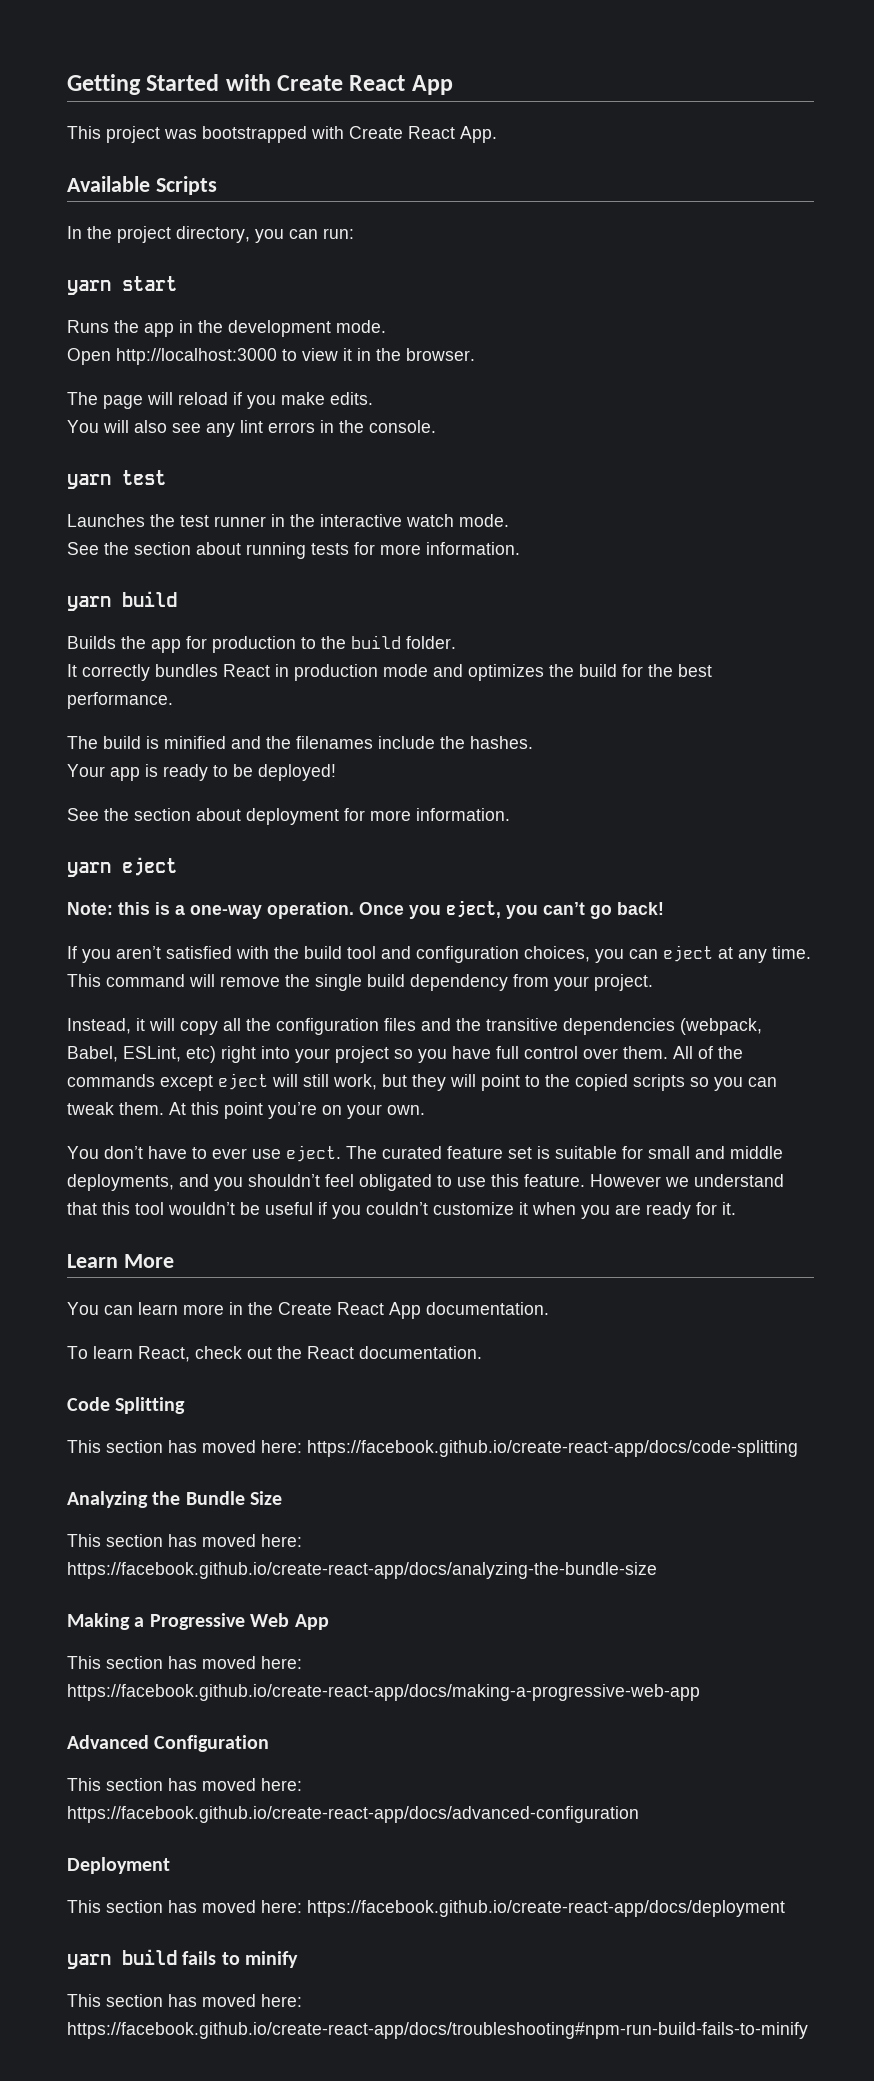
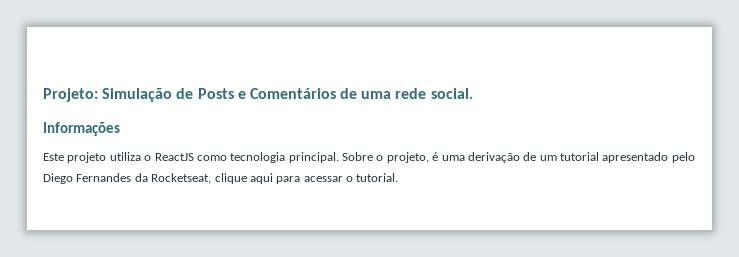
- Getting Started with Create React App
- This project was bootstrapped with Create React App.
- Available Scripts
- In the project directory, you can run:
- yarn start
- Runs the app in the development mode.
- Open http://localhost:3000 to view it in the browser.
- The page will reload if you make edits.
- You will also see any lint errors in the console.
- yarn test
- Launches the test runner in the interactive watch mode.
- See the section about running tests for more information.
- yarn build
- Builds the app for production to the build folder.
- It correctly bundles React in production mode and optimizes the build for the best performance.
- The build is minified and the filenames include the hashes.
- Your app is ready to be deployed!
- See the section about deployment for more information.
- yarn eject
- Note: this is a one-way operation. Once you eject, you can’t go back!
- If you aren’t satisfied with the build tool and configuration choices, you can eject at any time. This command will remove the single build dependency from your project.
- Instead, it will copy all the configuration files and the transitive dependencies (webpack, Babel, ESLint, etc) right into your project so you have full control over them. All of the commands except eject will still work, but they will point to the copied scripts so you can tweak them. At this point you’re on your own.
- You don’t have to ever use eject. The curated feature set is suitable for small and middle deployments, and you shouldn’t feel obligated to use this feature. However we understand that this tool wouldn’t be useful if you couldn’t customize it when you are ready for it.
- Learn More
- You can learn more in the Create React App documentation.
- To learn React, check out the React documentation.
- Code Splitting
- This section has moved here: https://facebook.github.io/create-react-app/docs/code-splitting
- Analyzing the Bundle Size
- This section has moved here: https://facebook.github.io/create-react-app/docs/analyzing-the-bundle-size
- Making a Progressive Web App
- This section has moved here: https://facebook.github.io/create-react-app/docs/making-a-progressive-web-app
- Advanced Configuration
- This section has moved here: https://facebook.github.io/create-react-app/docs/advanced-configuration
- Deployment
- This section has moved here: https://facebook.github.io/create-react-app/docs/deployment
- yarn build fails to minify
- This section has moved here: https://facebook.github.io/create-react-app/docs/troubleshooting#npm-run-build-fails-to-minify
+ Projeto: Simulação de Posts e Comentários de uma rede social.
+ Informações
+ Este projeto utiliza o ReactJS como tecnologia principal. Sobre o projeto, é uma derivação de um tutorial apresentado pelo Diego Fernandes da Rocketseat, clique aqui para acessar o tutorial.

